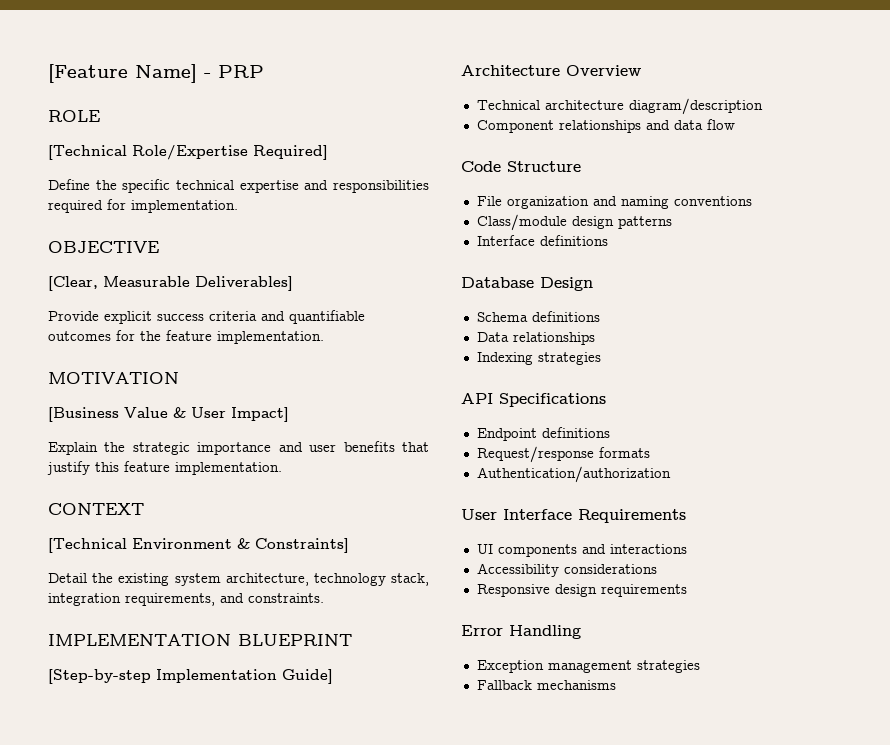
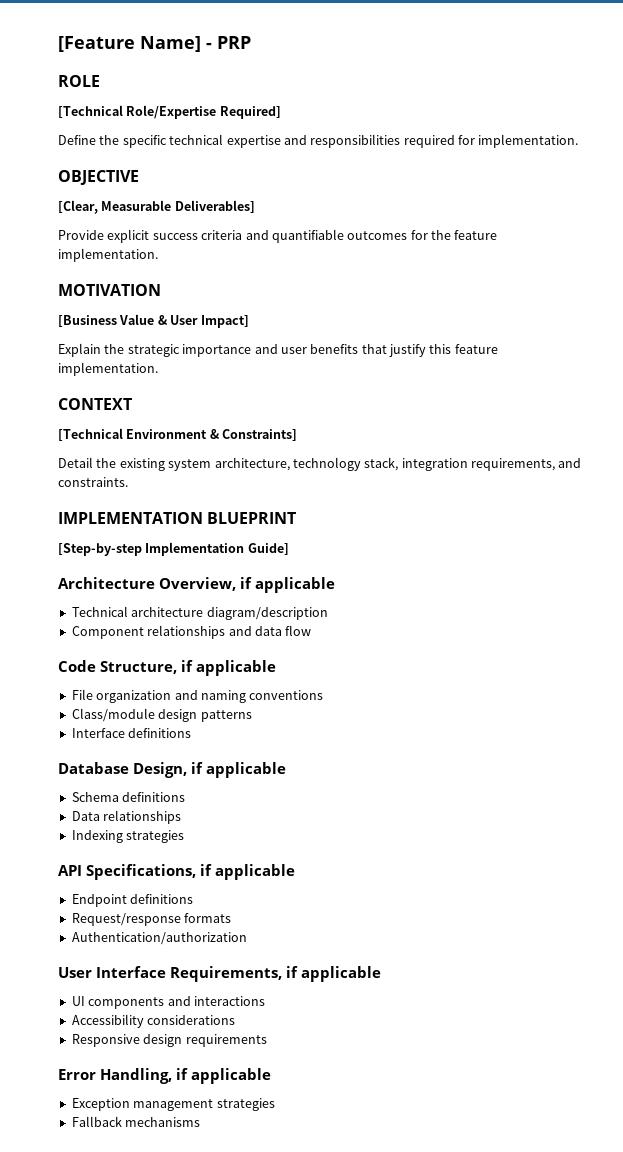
- Architecture Overview
+ Architecture Overview, if applicable
- Code Structure
+ Code Structure, if applicable
- Database Design
+ Database Design, if applicable
- API Specifications
+ API Specifications, if applicable
- User Interface Requirements
+ User Interface Requirements, if applicable
- Error Handling
+ Error Handling, if applicable

